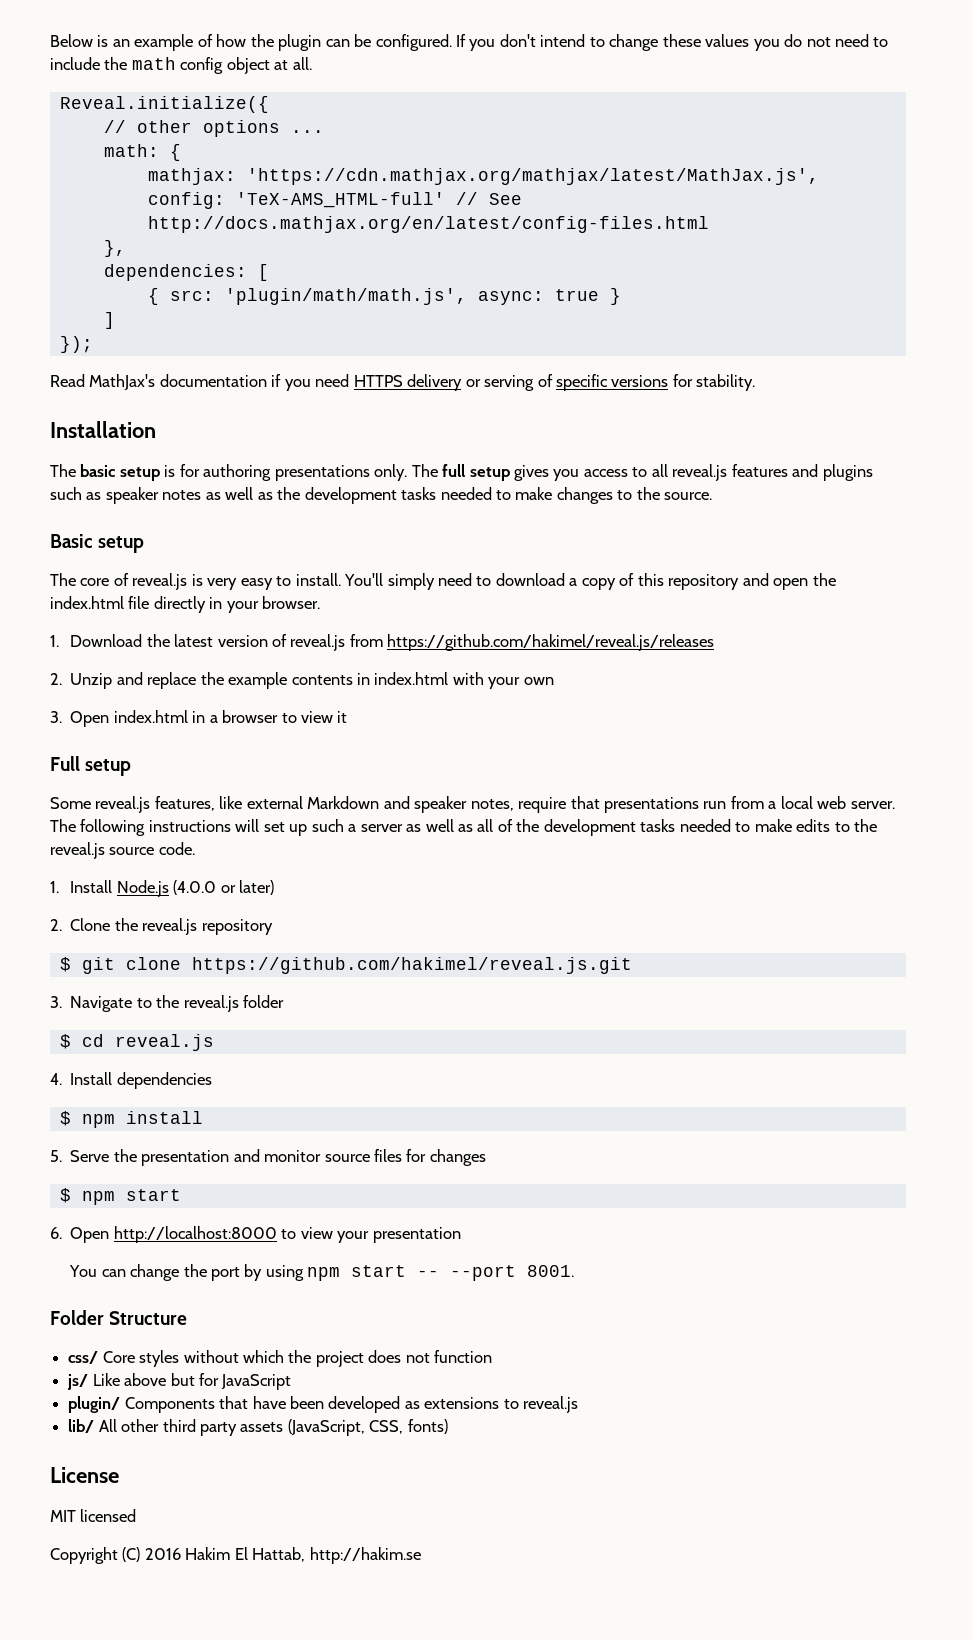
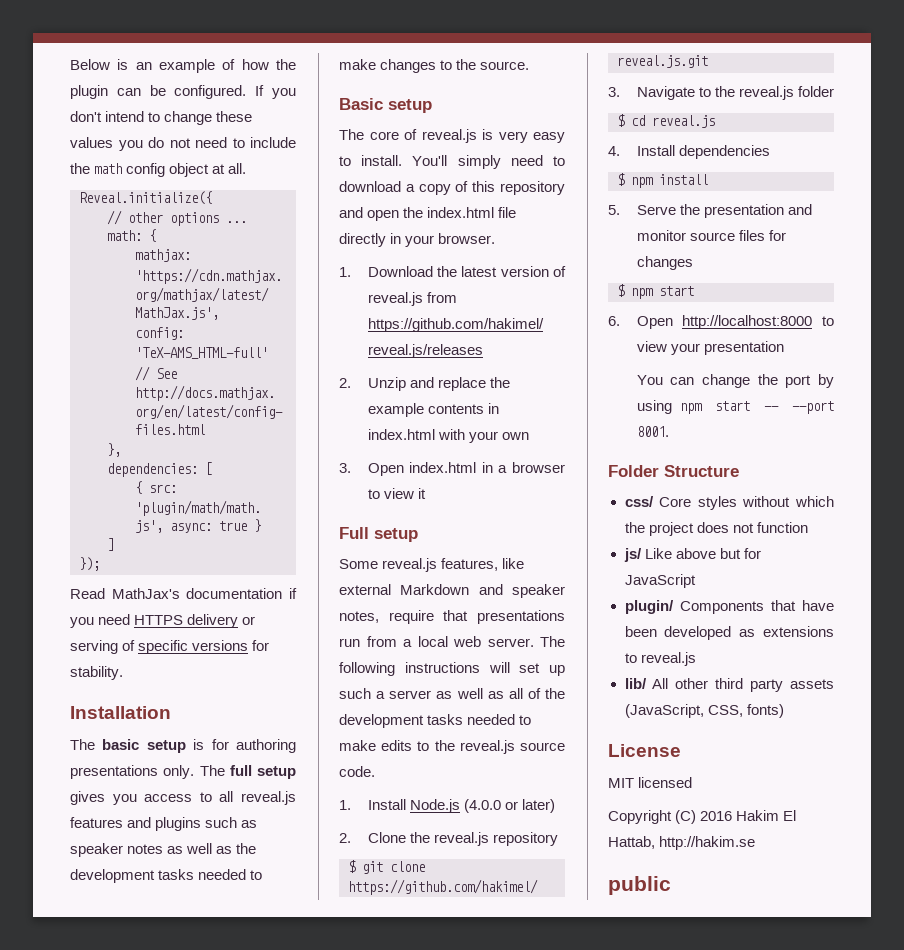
+ public

